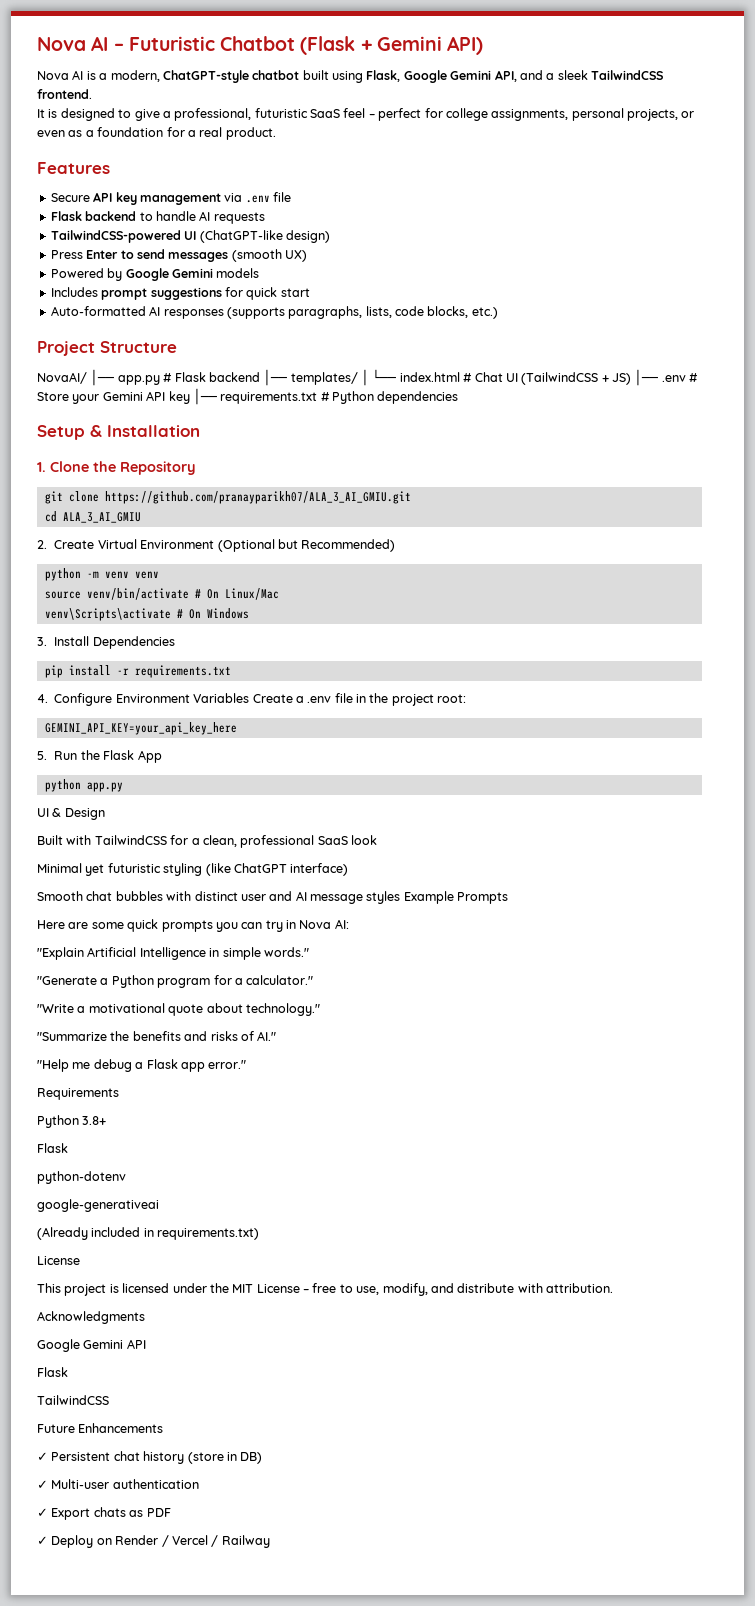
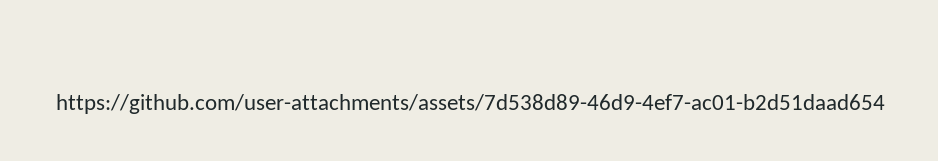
- Nova AI – Futuristic Chatbot (Flask + Gemini API)
- Nova AI is a modern, ChatGPT-style chatbot built using Flask, Google Gemini API, and a sleek TailwindCSS frontend.
- It is designed to give a professional, futuristic SaaS feel – perfect for college assignments, personal projects, or even as a foundation for a real product.
- Features
- Secure API key management via .env file
- Flask backend to handle AI requests
- TailwindCSS-powered UI (ChatGPT-like design)
- Press Enter to send messages (smooth UX)
- Powered by Google Gemini models
- Includes prompt suggestions for quick start
- Auto-formatted AI responses (supports paragraphs, lists, code blocks, etc.)
- Project Structure
- NovaAI/ │── app.py # Flask backend │── templates/ │ └── index.html # Chat UI (TailwindCSS + JS) │── .env # Store your Gemini API key │── requirements.txt # Python dependencies
- Setup & Installation
- 1. Clone the Repository
- git clone https://github.com/pranayparikh07/ALA_3_AI_GMIU.git
- cd ALA_3_AI_GMIU
- 2. Create Virtual Environment (Optional but Recommended)
- python -m venv venv
- source venv/bin/activate # On Linux/Mac
- venv\Scripts\activate # On Windows
- 3. Install Dependencies
- pip install -r requirements.txt
- 4. Configure Environment Variables Create a .env file in the project root:
- GEMINI_API_KEY=your_api_key_here
- 5. Run the Flask App
- python app.py
- UI & Design
- Built with TailwindCSS for a clean, professional SaaS look
- Minimal yet futuristic styling (like ChatGPT interface)
- Smooth chat bubbles with distinct user and AI message styles Example Prompts
- Here are some quick prompts you can try in Nova AI:
- "Explain Artificial Intelligence in simple words."
- "Generate a Python program for a calculator."
- "Write a motivational quote about technology."
- "Summarize the benefits and risks of AI."
- "Help me debug a Flask app error."
- Requirements
- Python 3.8+
- Flask
- python-dotenv
- google-generativeai
- (Already included in requirements.txt)
- License
- This project is licensed under the MIT License – free to use, modify, and distribute with attribution.
- Acknowledgments
- Google Gemini API
- Flask
- TailwindCSS
- Future Enhancements
- ✓ Persistent chat history (store in DB)
- ✓ Multi-user authentication
- ✓ Export chats as PDF
- ✓ Deploy on Render / Vercel / Railway
+ https://github.com/user-attachments/assets/7d538d89-46d9-4ef7-ac01-b2d51daad654

